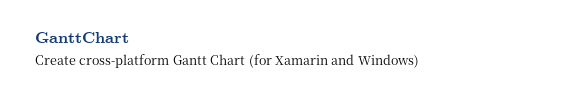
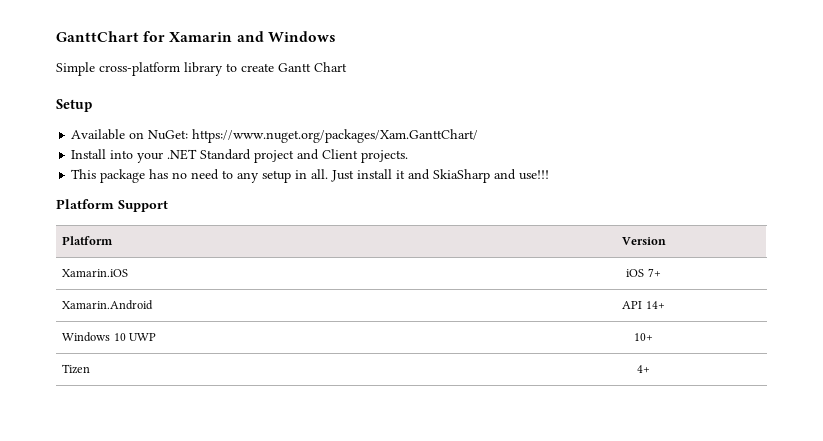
- GanttChart
- Create cross-platform Gantt Chart (for Xamarin and Windows)
+ GanttChart for Xamarin and Windows
+ Simple cross-platform library to create Gantt Chart
+ Setup
+ Available on NuGet: https://www.nuget.org/packages/Xam.GanttChart/
+ Install into your .NET Standard project and Client projects.
+ This package has no need to any setup in all. Just install it and SkiaSharp and use!!!
+ Platform Support
+ Platform | Version
+ Xamarin.iOS | iOS 7+
+ Xamarin.Android | API 14+
+ Windows 10 UWP | 10+
+ Tizen | 4+

